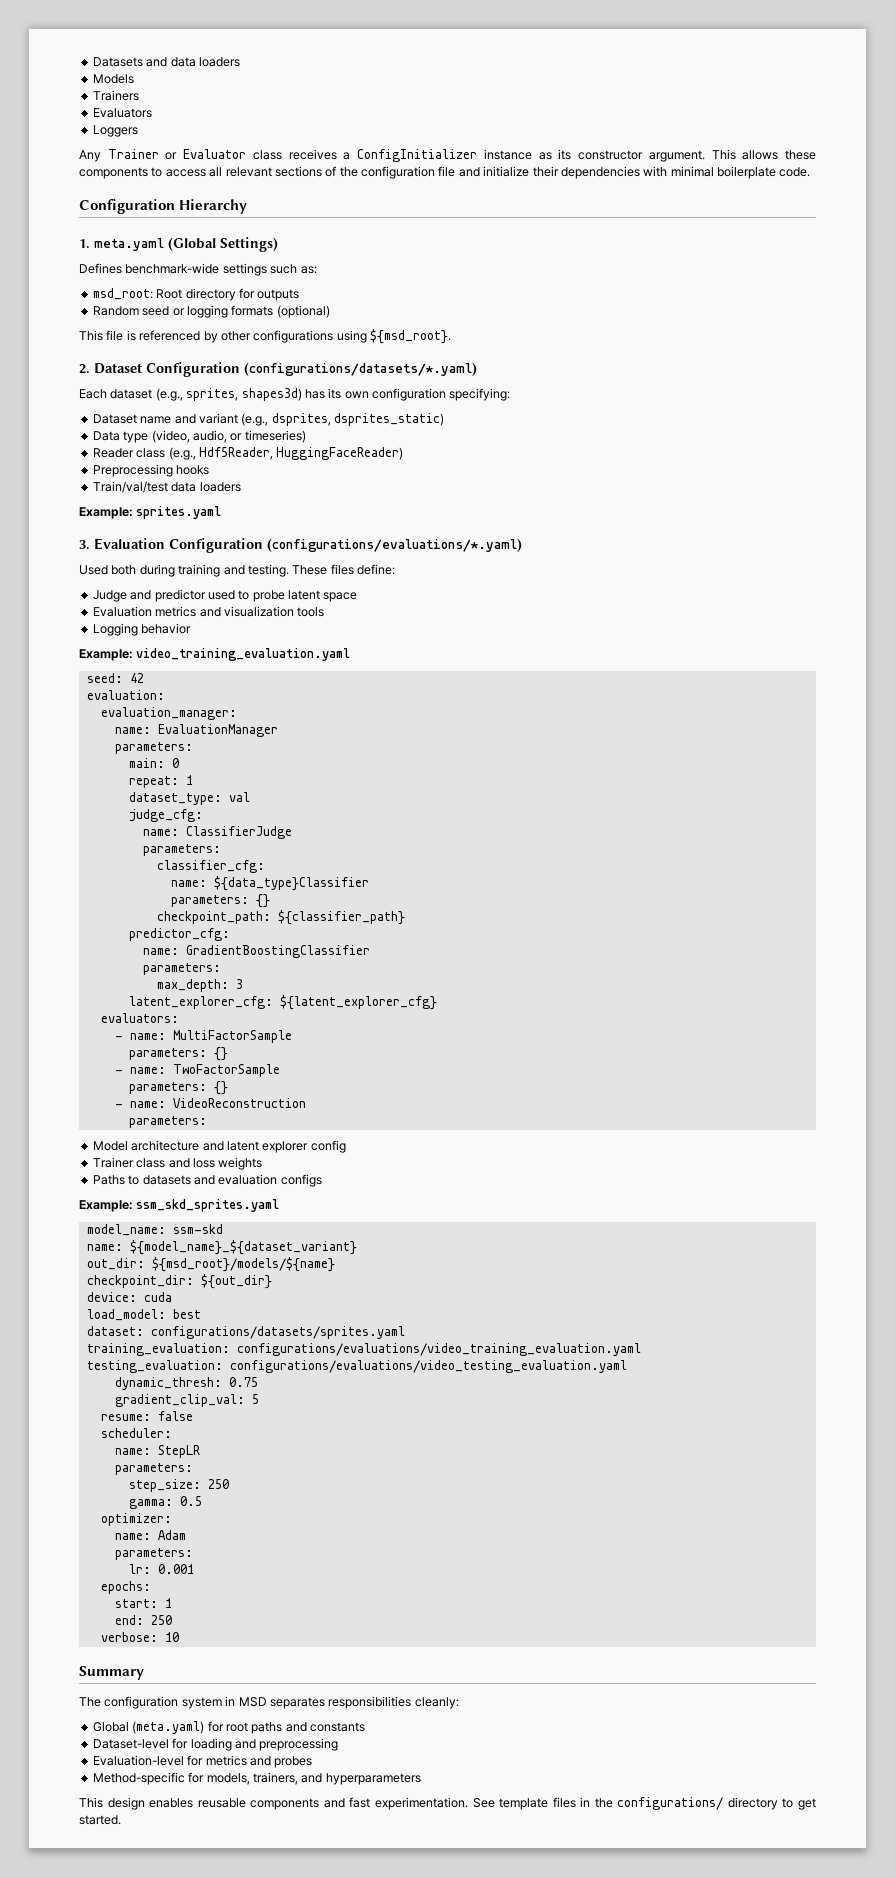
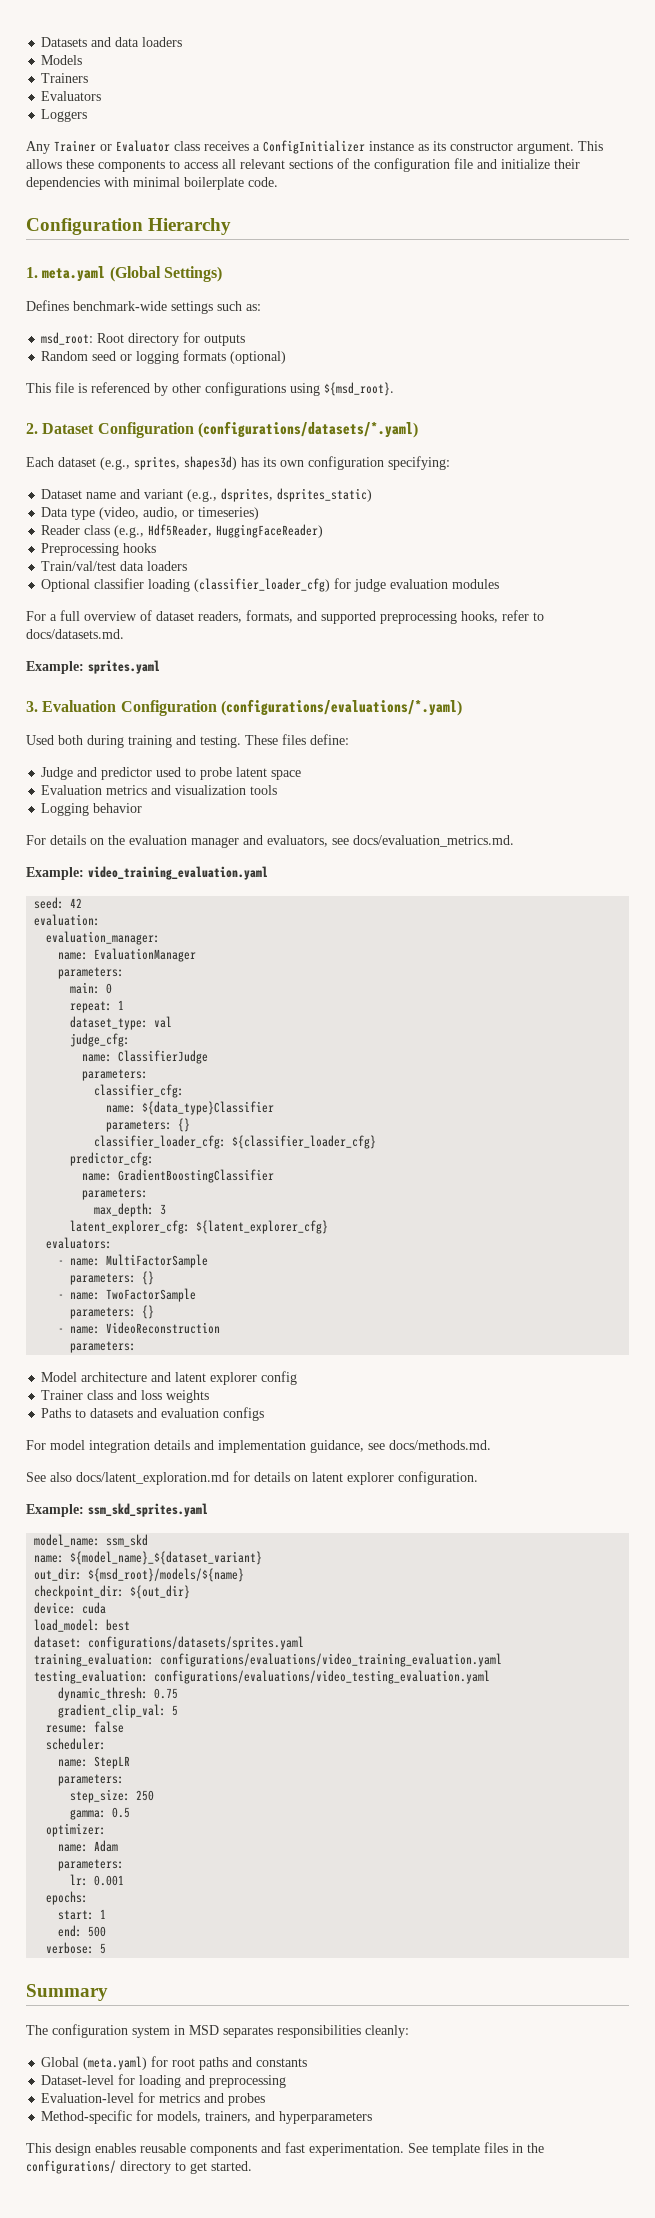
+ Optional classifier loading (classifier_loader_cfg) for judge evaluation modules
+ For a full overview of dataset readers, formats, and supported preprocessing hooks, refer to docs/datasets.md.
+ For details on the evaluation manager and evaluators, see docs/evaluation_metrics.md.
- checkpoint_path: ${classifier_path}
+ classifier_loader_cfg: ${classifier_loader_cfg}
+ For model integration details and implementation guidance, see docs/methods.md.
+ See also docs/latent_exploration.md for details on latent explorer configuration.
- model_name: ssm-skd
+ model_name: ssm_skd
- end: 250
+ end: 500
- verbose: 10
+ verbose: 5

